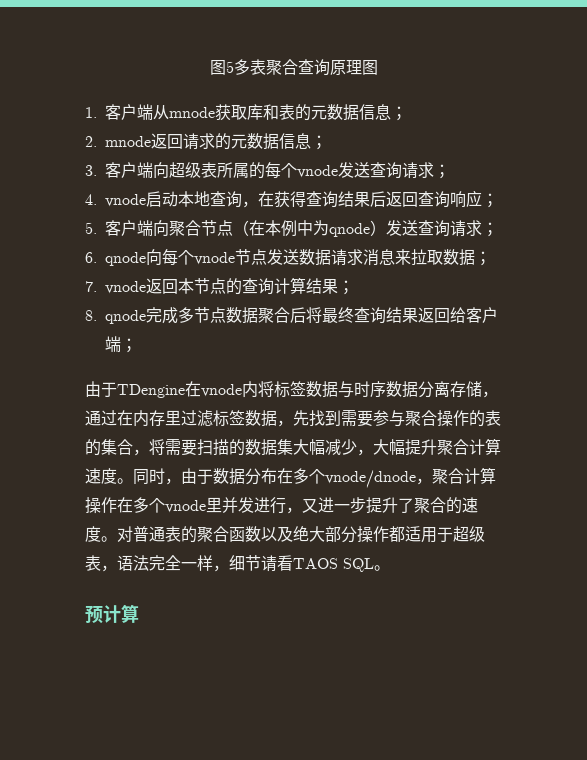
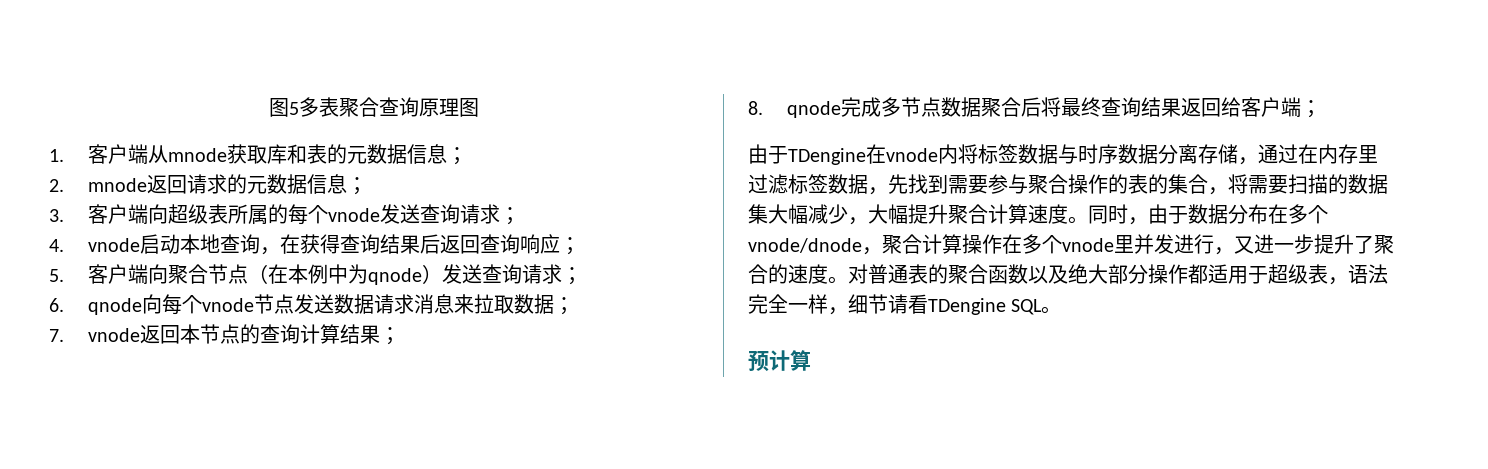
- 对普通表的聚合函数以及绝大部分操作都适用于超级表，语法完全一样，细节请看TAOS SQL。
+ 对普通表的聚合函数以及绝大部分操作都适用于超级表，语法完全一样，细节请看TDengine SQL。

